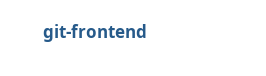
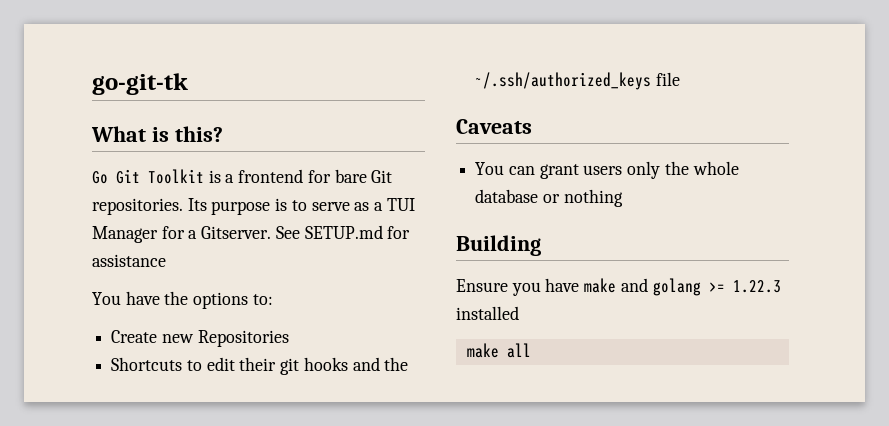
- git-frontend
+ go-git-tk
+ What is this?
+ Go Git Toolkit is a frontend for bare Git repositories. Its purpose is to serve as a TUI Manager for a Gitserver. See SETUP.md for assistance
+ You have the options to:
+ Create new Repositories
+ Shortcuts to edit their git hooks and the ~/.ssh/authorized_keys file
+ Caveats
+ You can grant users only the whole database or nothing
+ Building
+ Ensure you have make and golang >= 1.22.3 installed
+ make all

